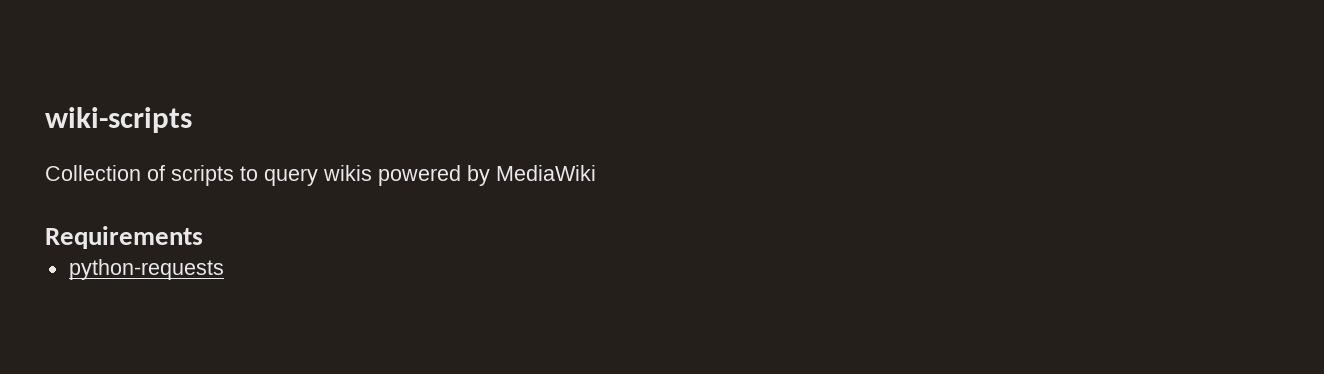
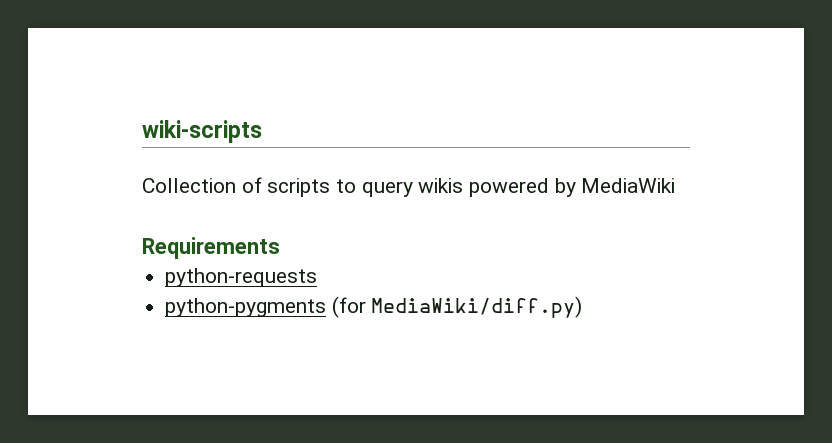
+ python-pygments (for MediaWiki/diff.py)

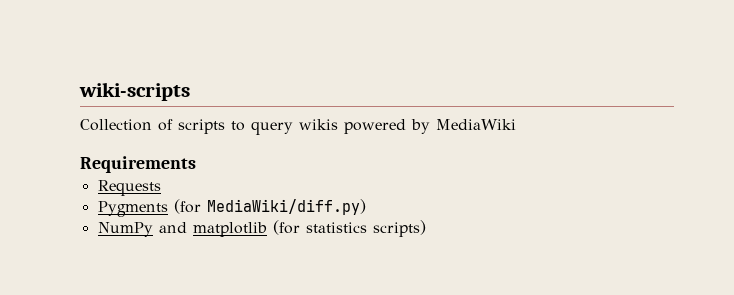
- python-requests
- python-pygments (for MediaWiki/diff.py)
+ Requests
+ Pygments (for MediaWiki/diff.py)
+ NumPy and matplotlib (for statistics scripts)

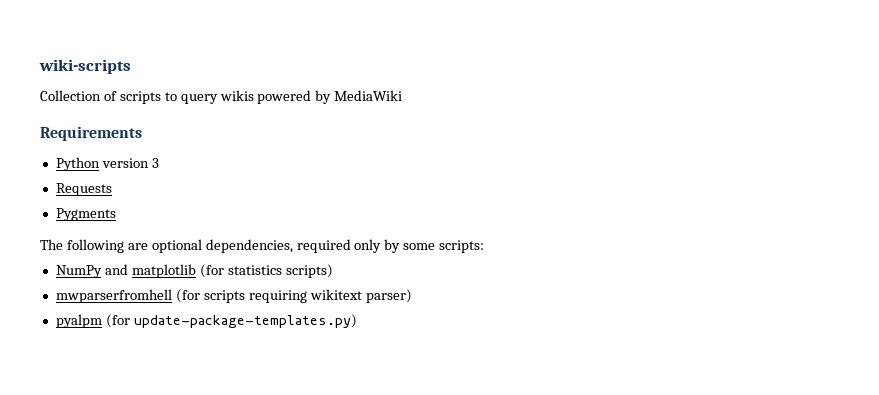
+ Python version 3
- Pygments (for MediaWiki/diff.py)
+ Pygments
+ The following are optional dependencies, required only by some scripts:
+ mwparserfromhell (for scripts requiring wikitext parser)
+ pyalpm (for update-package-templates.py)

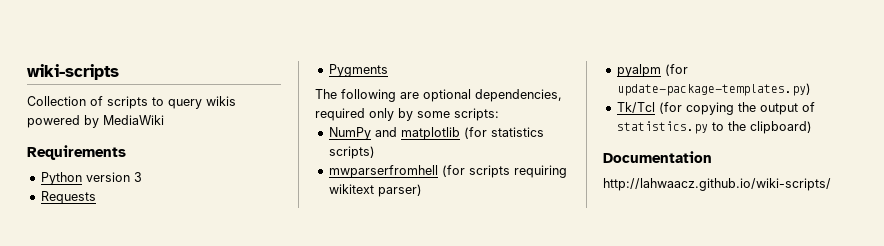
+ Tk/Tcl (for copying the output of statistics.py to the clipboard)
+ Documentation
+ http://lahwaacz.github.io/wiki-scripts/

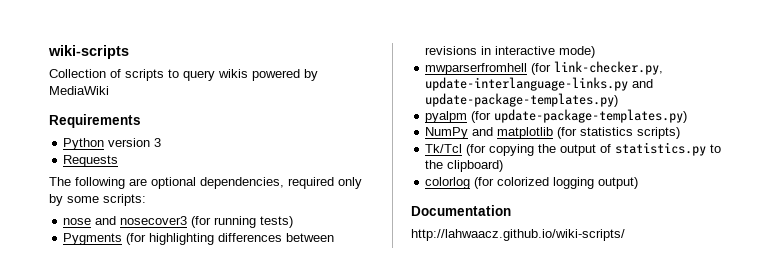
- Pygments
+ nose and nosecover3 (for running tests)
+ Pygments (for highlighting differences between revisions in interactive mode)
+ mwparserfromhell (for link-checker.py, update-interlanguage-links.py and update-package-templates.py)
+ pyalpm (for update-package-templates.py)
- mwparserfromhell (for scripts requiring wikitext parser)
- pyalpm (for update-package-templates.py)
+ colorlog (for colorized logging output)

